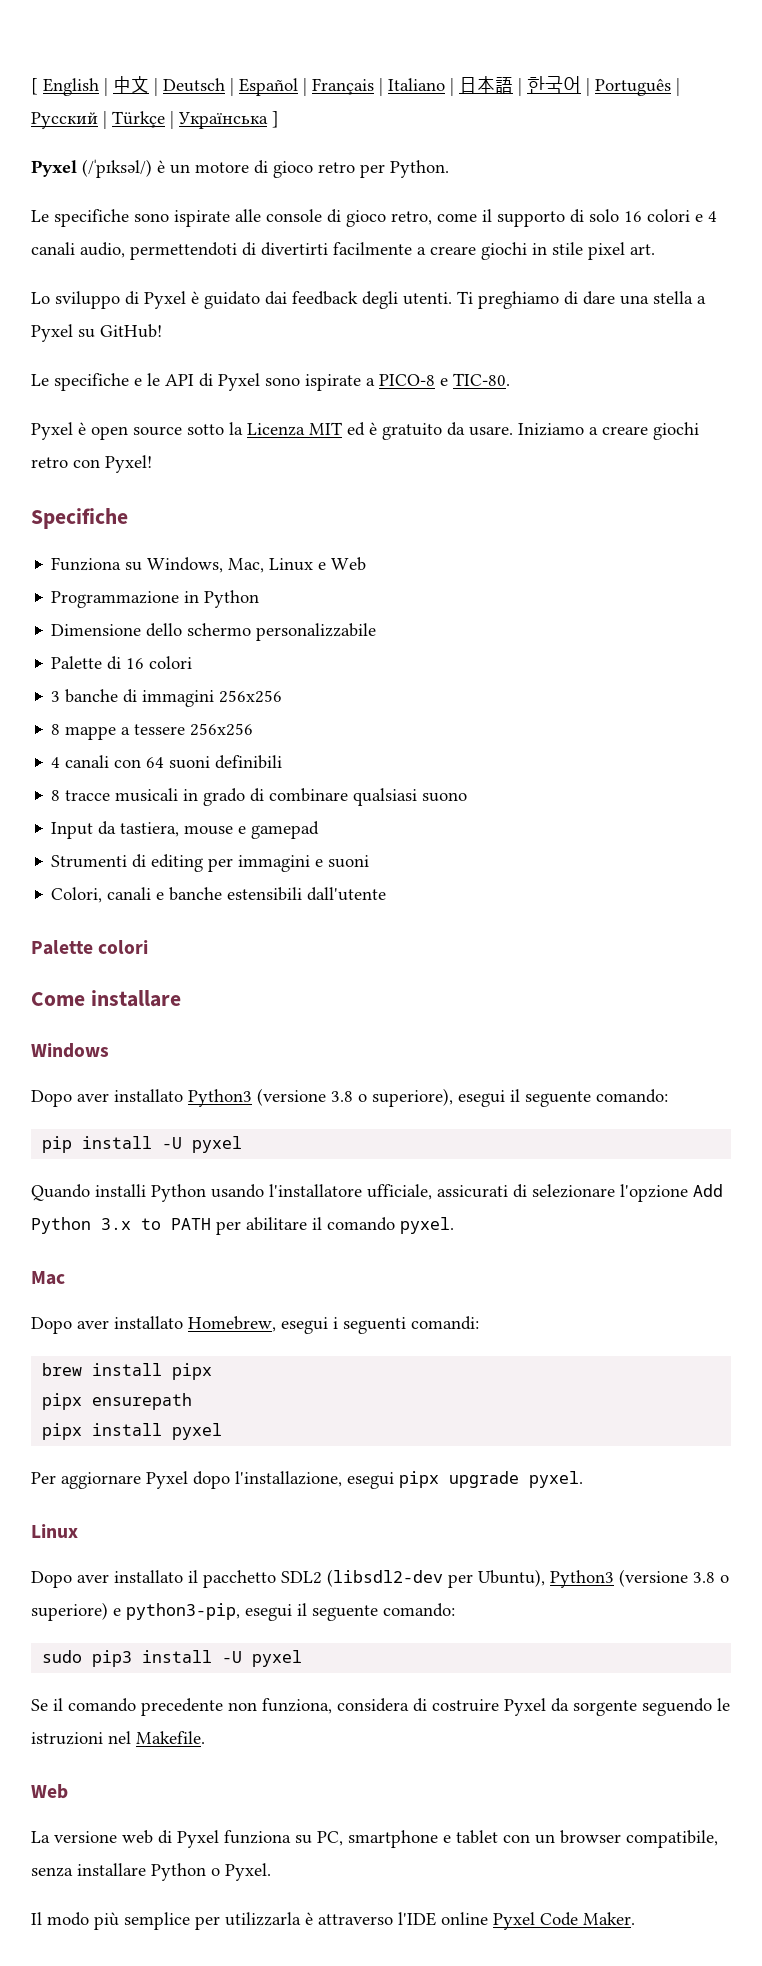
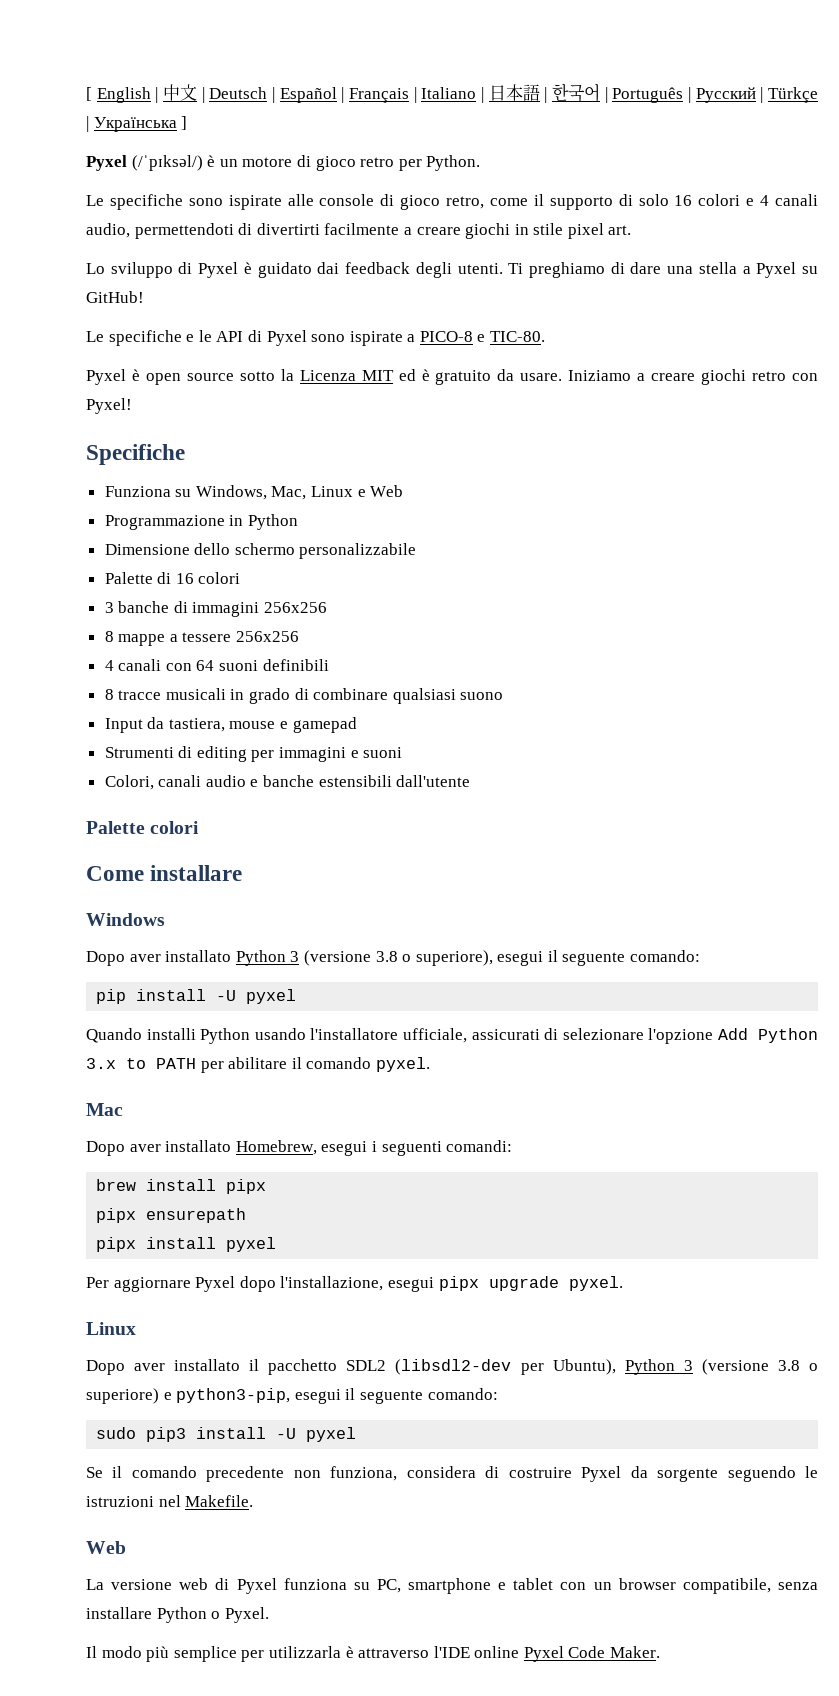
- Colori, canali e banche estensibili dall'utente
+ Colori, canali audio e banche estensibili dall'utente
- Dopo aver installato Python3 (versione 3.8 o superiore), esegui il seguente comando:
+ Dopo aver installato Python 3 (versione 3.8 o superiore), esegui il seguente comando:
- Dopo aver installato il pacchetto SDL2 (libsdl2-dev per Ubuntu), Python3 (versione 3.8 o superiore) e python3-pip, esegui il seguente comando:
+ Dopo aver installato il pacchetto SDL2 (libsdl2-dev per Ubuntu), Python 3 (versione 3.8 o superiore) e python3-pip, esegui il seguente comando:

